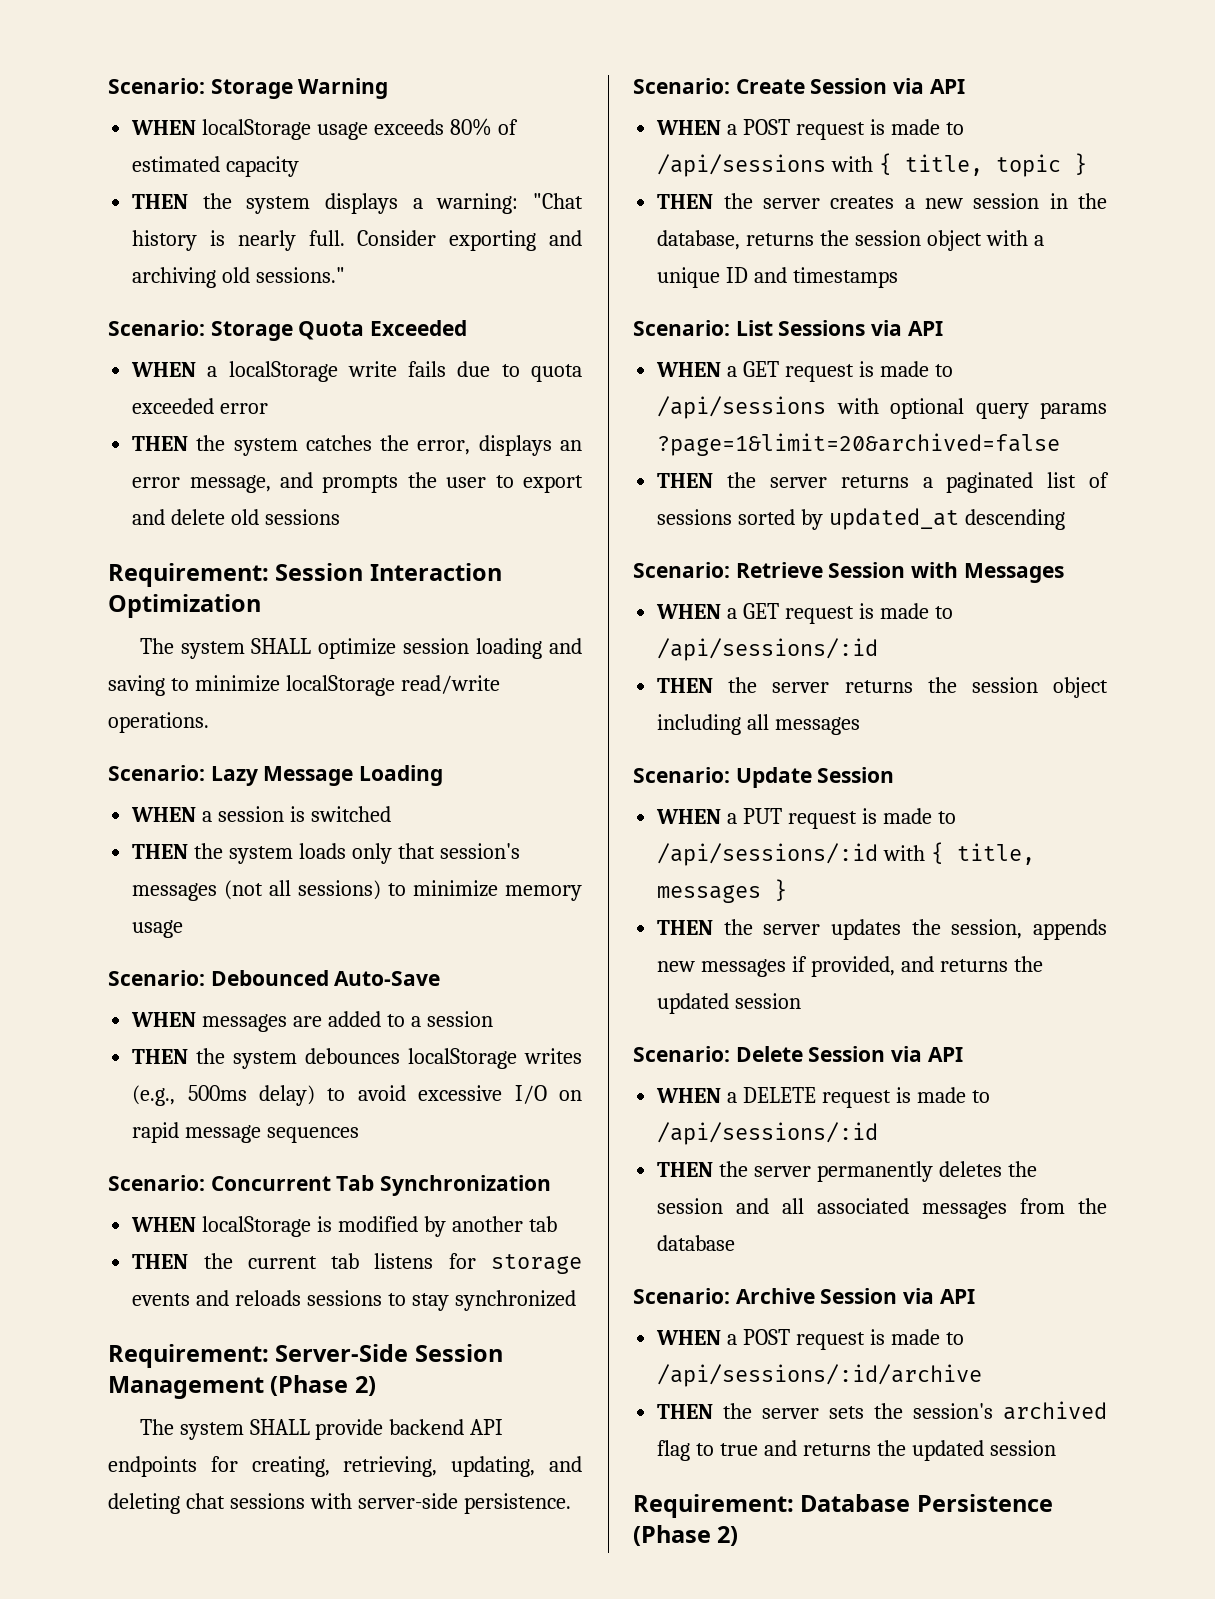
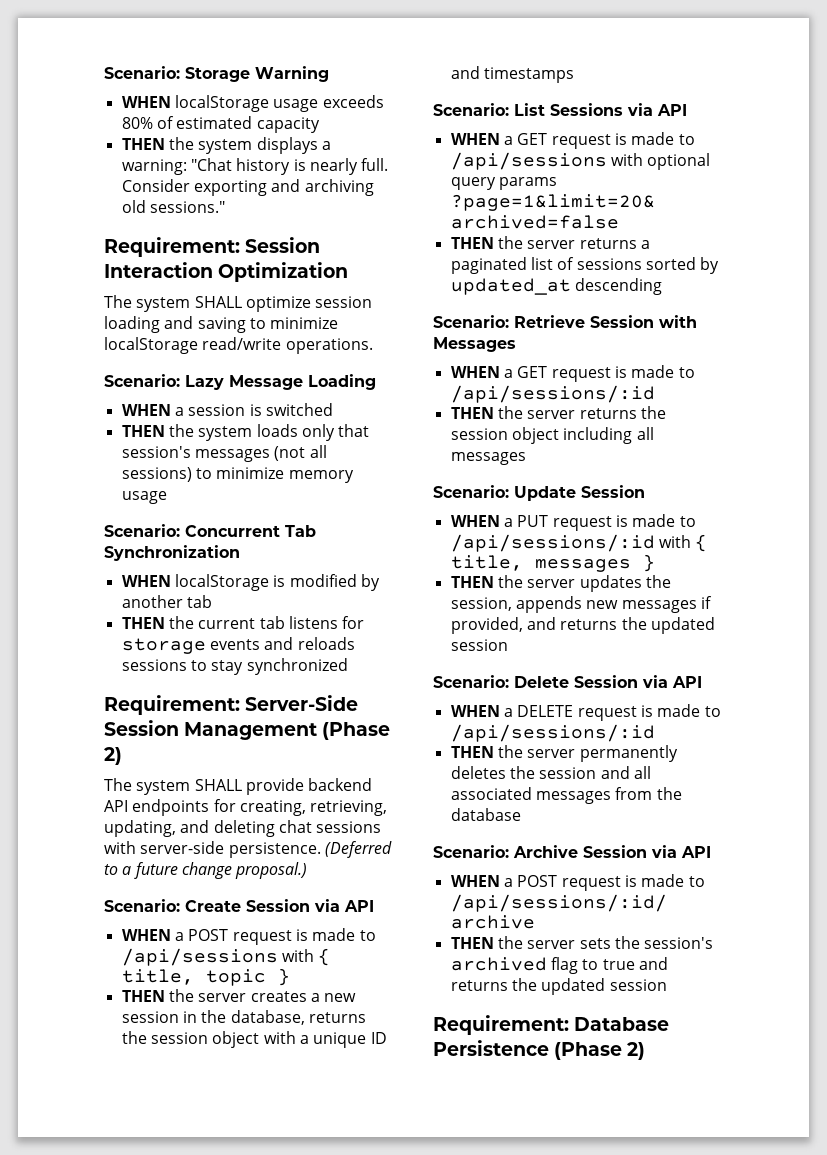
- Scenario: Storage Quota Exceeded
- WHEN a localStorage write fails due to quota exceeded error
- THEN the system catches the error, displays an error message, and prompts the user to export and delete old sessions
- Scenario: Debounced Auto-Save
- WHEN messages are added to a session
- THEN the system debounces localStorage writes (e.g., 500ms delay) to avoid excessive I/O on rapid message sequences
+ (Deferred to a future change proposal.)

